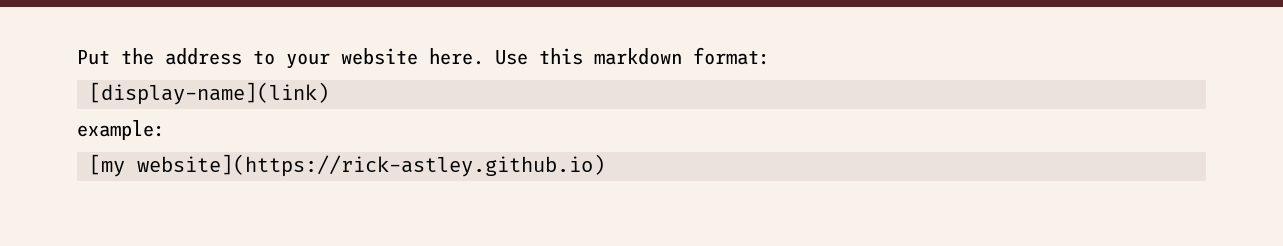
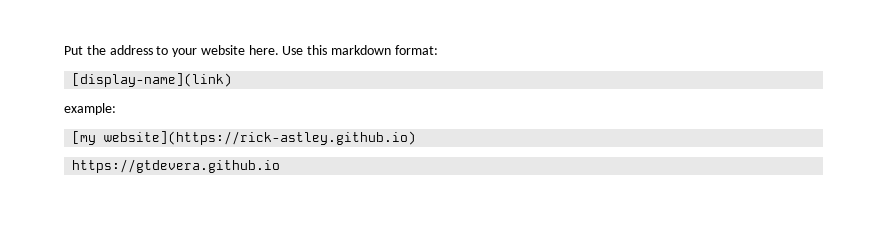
+ https://gtdevera.github.io

